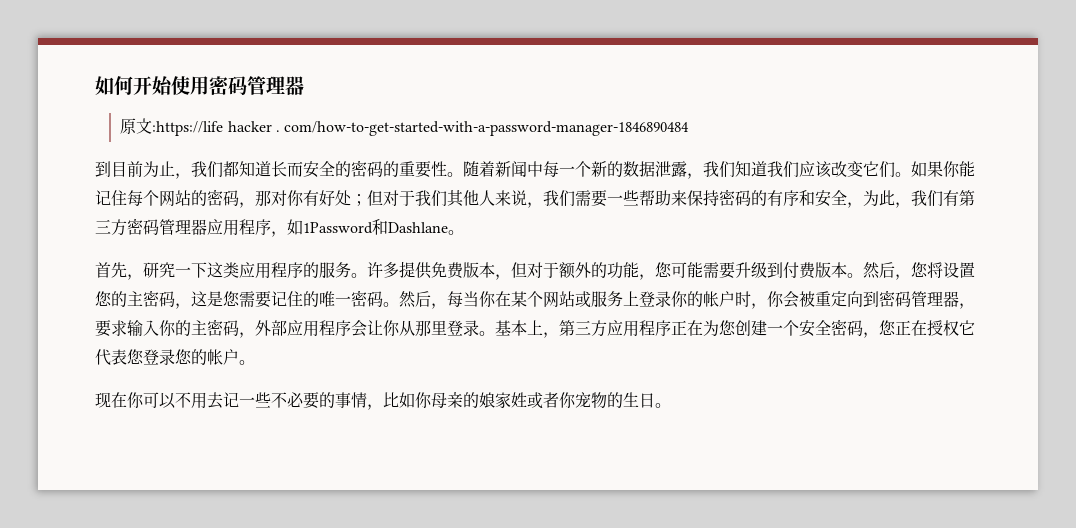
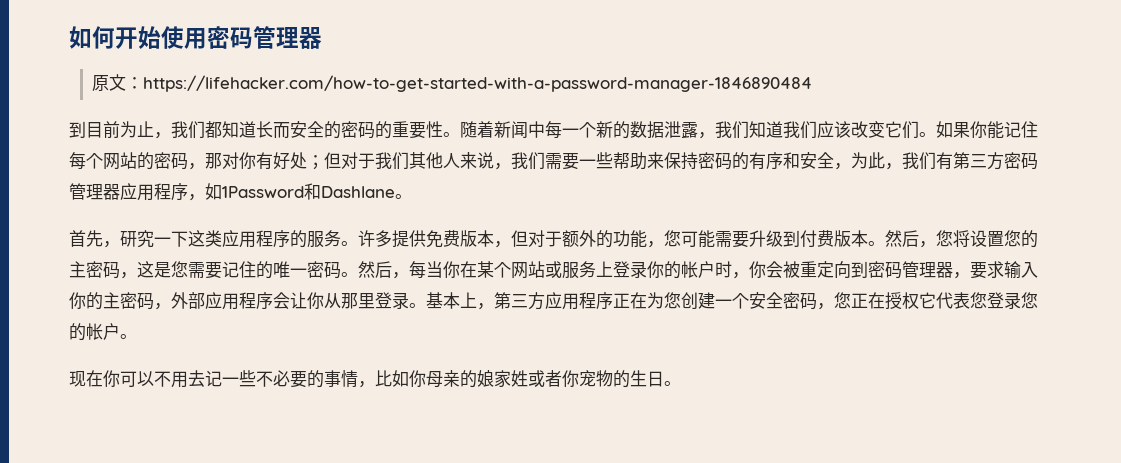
- 原文:https://life hacker . com/how-to-get-started-with-a-password-manager-1846890484
+ 原文：https://lifehacker.com/how-to-get-started-with-a-password-manager-1846890484

